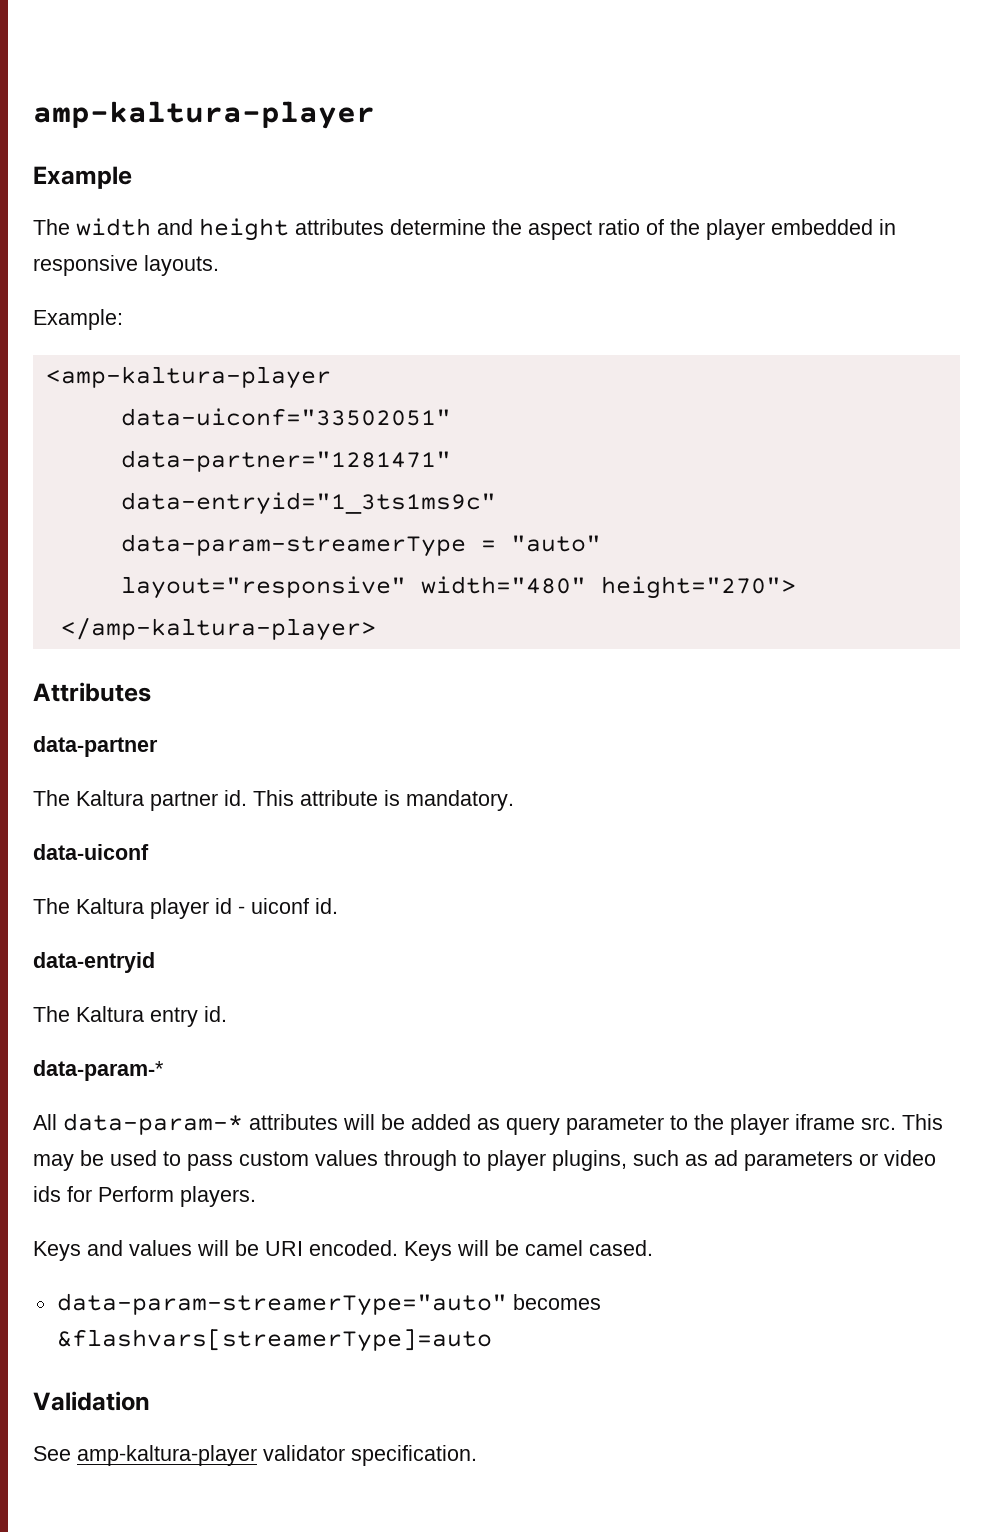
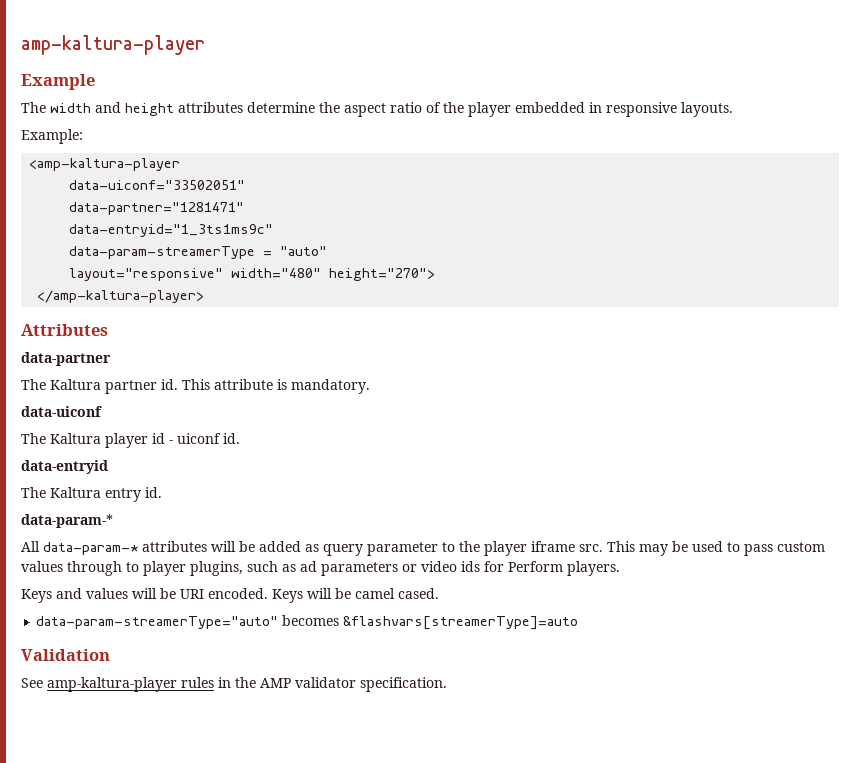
- See amp-kaltura-player validator specification.
+ See amp-kaltura-player rules in the AMP validator specification.

